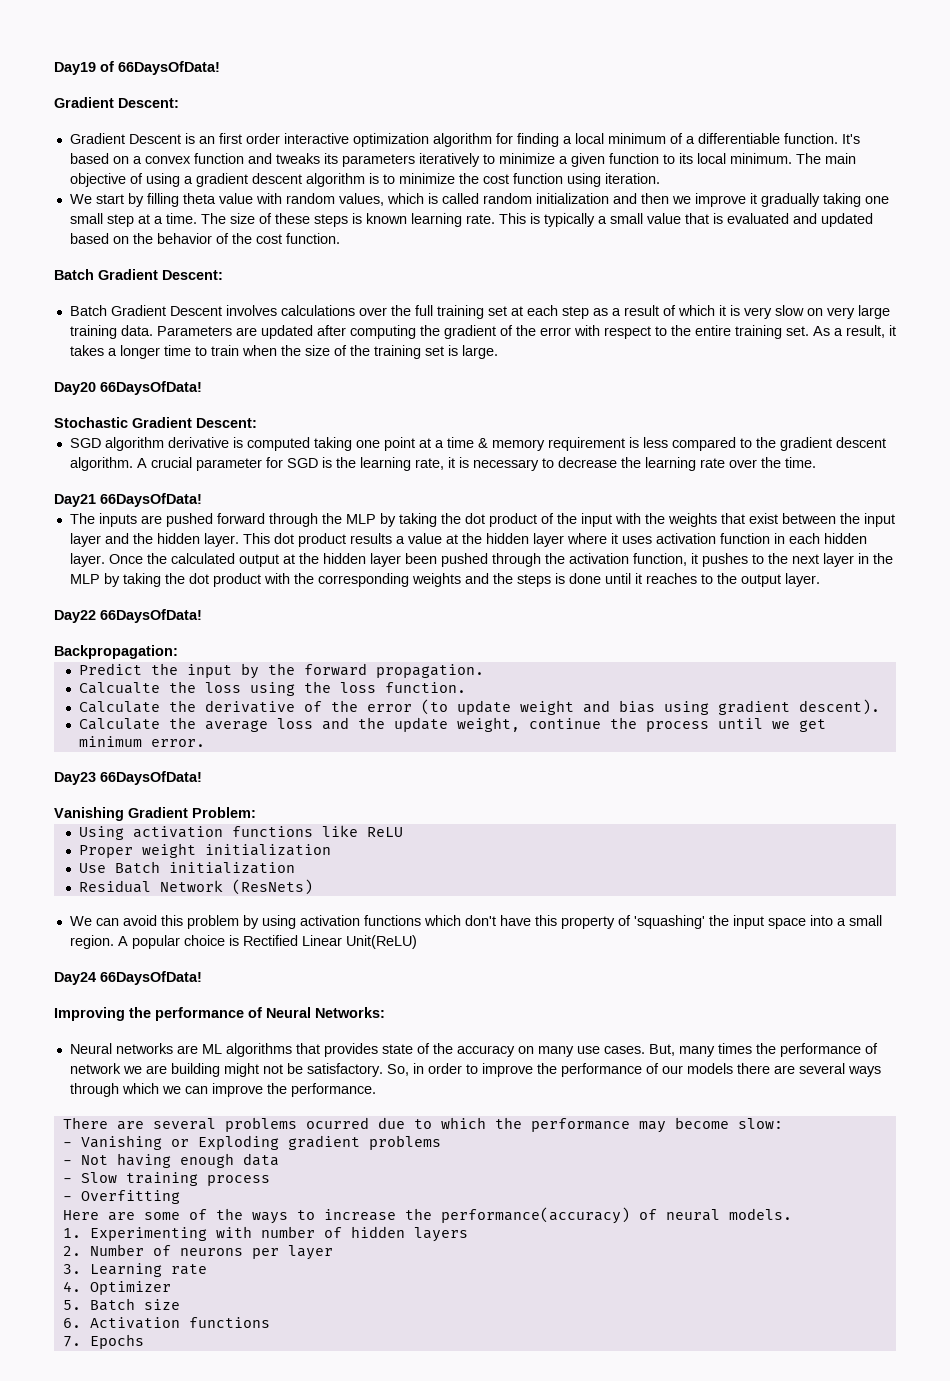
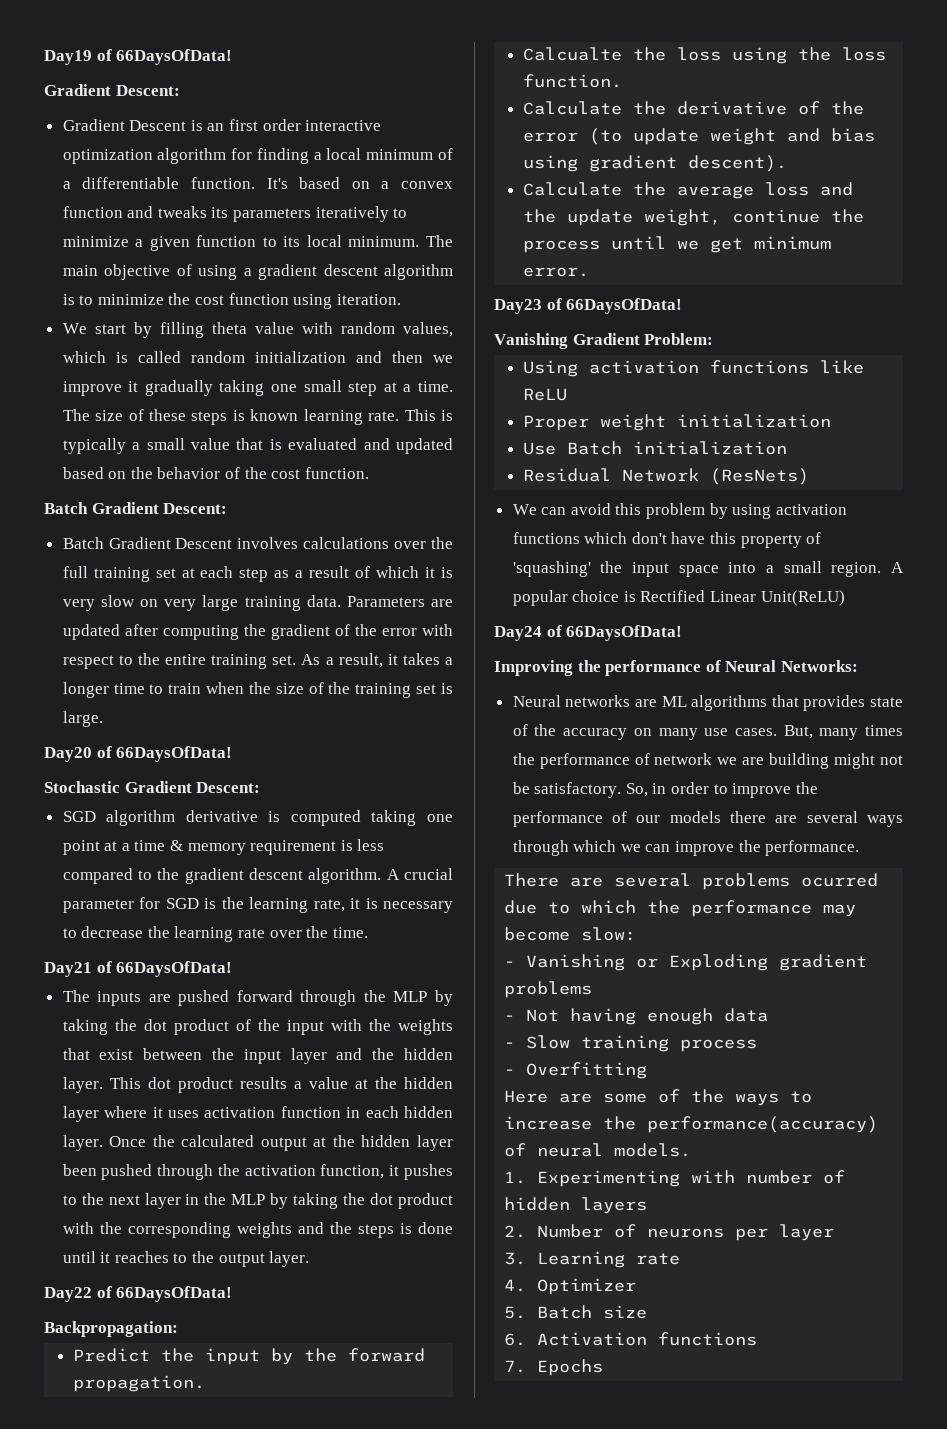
- Day20 66DaysOfData!
+ Day20 of 66DaysOfData!
- Day21 66DaysOfData!
+ Day21 of 66DaysOfData!
- Day22 66DaysOfData!
+ Day22 of 66DaysOfData!
- Day23 66DaysOfData!
+ Day23 of 66DaysOfData!
- Day24 66DaysOfData!
+ Day24 of 66DaysOfData!

